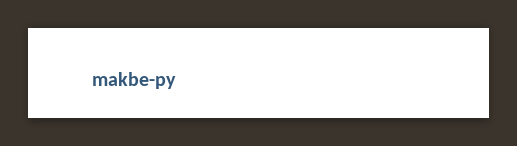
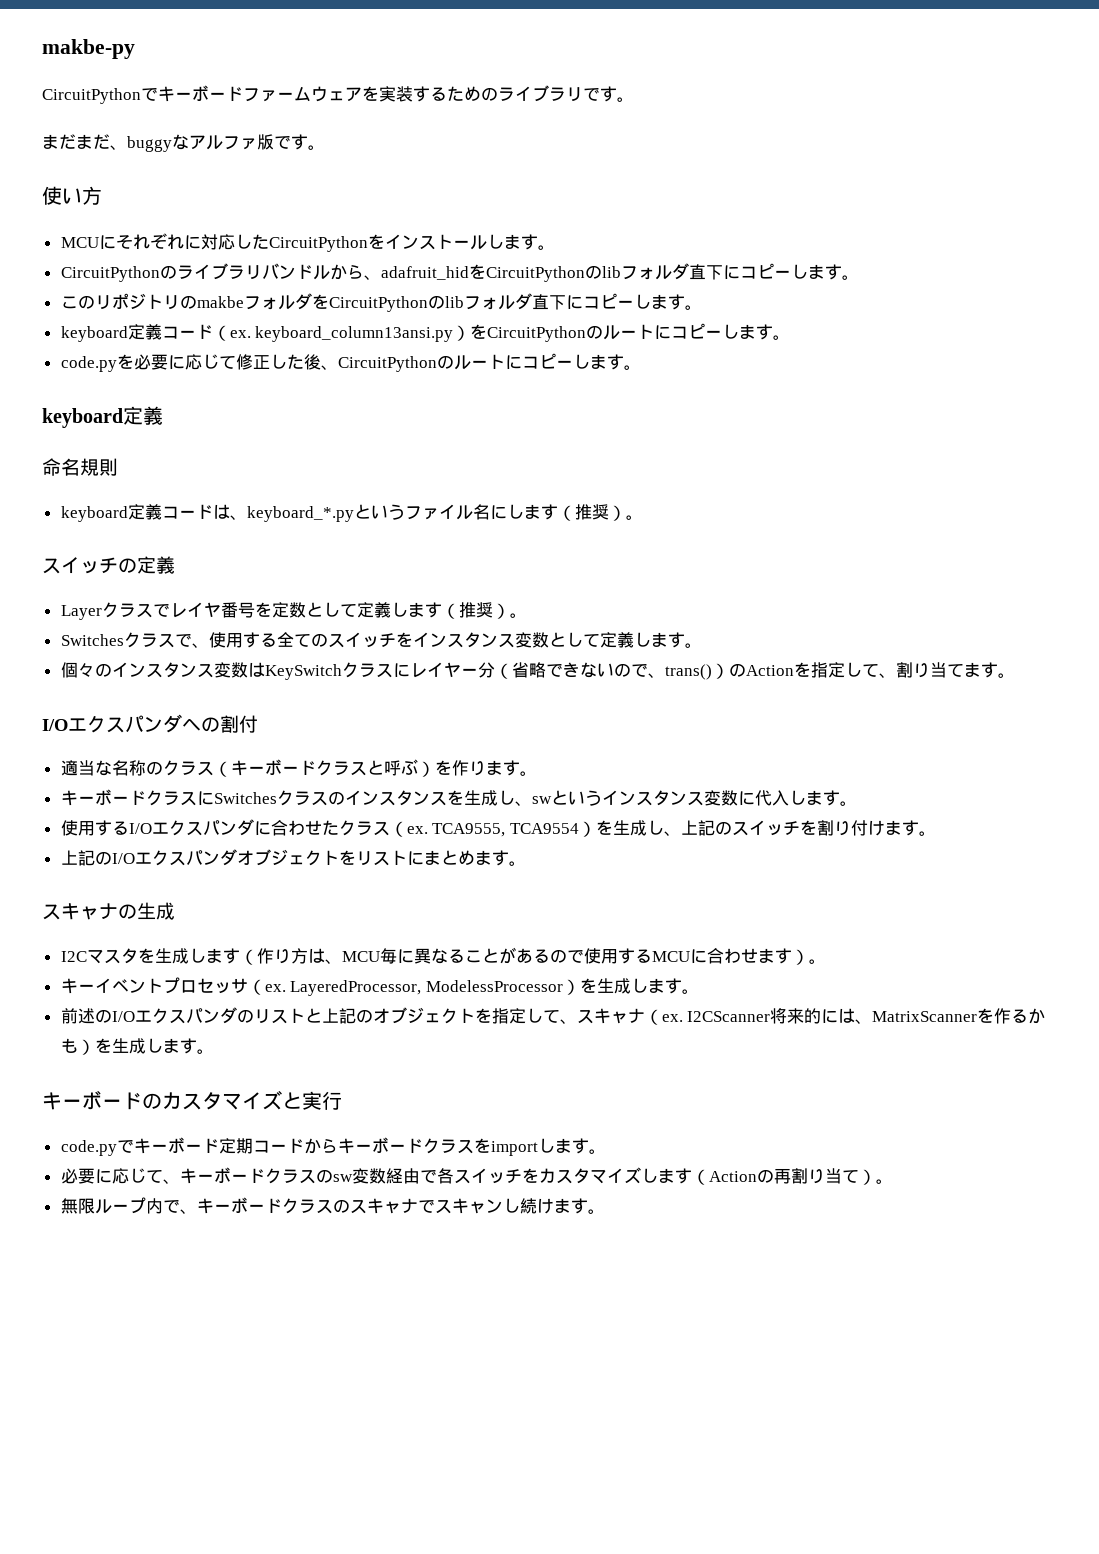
+ CircuitPythonでキーボードファームウェアを実装するためのライブラリです。
+ まだまだ、buggyなアルファ版です。
+ 使い方
+ MCUにそれぞれに対応したCircuitPythonをインストールします。
+ CircuitPythonのライブラリバンドルから、adafruit_hidをCircuitPythonのlibフォルダ直下にコピーします。
+ このリポジトリのmakbeフォルダをCircuitPythonのlibフォルダ直下にコピーします。
+ keyboard定義コード（ex. keyboard_column13ansi.py）をCircuitPythonのルートにコピーします。
+ code.pyを必要に応じて修正した後、CircuitPythonのルートにコピーします。
+ keyboard定義
+ 命名規則
+ keyboard定義コードは、keyboard_*.pyというファイル名にします（推奨）。
+ スイッチの定義
+ Layerクラスでレイヤ番号を定数として定義します（推奨）。
+ Switchesクラスで、使用する全てのスイッチをインスタンス変数として定義します。
+ 個々のインスタンス変数はKeySwitchクラスにレイヤー分（省略できないので、trans()）のActionを指定して、割り当てます。
+ I/Oエクスパンダへの割付
+ 適当な名称のクラス（キーボードクラスと呼ぶ）を作ります。
+ キーボードクラスにSwitchesクラスのインスタンスを生成し、swというインスタンス変数に代入します。
+ 使用するI/Oエクスパンダに合わせたクラス（ex. TCA9555, TCA9554）を生成し、上記のスイッチを割り付けます。
+ 上記のI/Oエクスパンダオブジェクトをリストにまとめます。
+ スキャナの生成
+ I2Cマスタを生成します（作り方は、MCU毎に異なることがあるので使用するMCUに合わせます）。
+ キーイベントプロセッサ（ex. LayeredProcessor, ModelessProcessor）を生成します。
+ 前述のI/Oエクスパンダのリストと上記のオブジェクトを指定して、スキャナ（ex. I2CScanner将来的には、MatrixScannerを作るかも）を生成します。
+ キーボードのカスタマイズと実行
+ code.pyでキーボード定期コードからキーボードクラスをimportします。
+ 必要に応じて、キーボードクラスのsw変数経由で各スイッチをカスタマイズします（Actionの再割り当て）。
+ 無限ループ内で、キーボードクラスのスキャナでスキャンし続けます。

